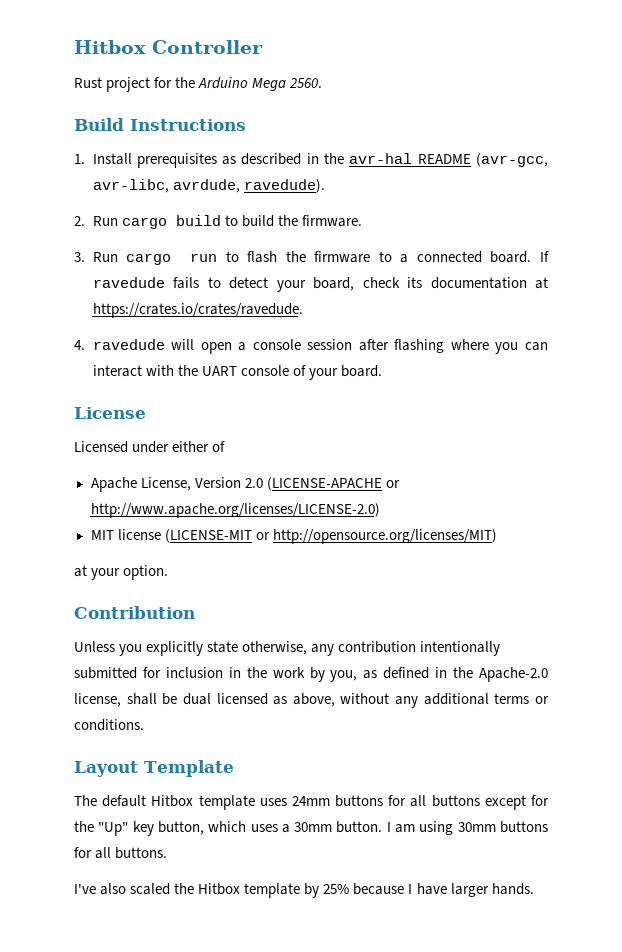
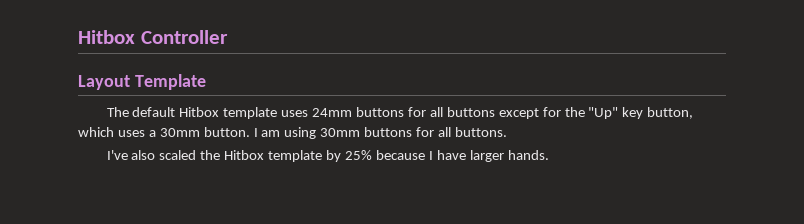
- Rust project for the Arduino Mega 2560.
- Build Instructions
- 1. Install prerequisites as described in the avr-hal README (avr-gcc, avr-libc, avrdude, ravedude).
- 2. Run cargo build to build the firmware.
- 3. Run cargo run to flash the firmware to a connected board. If ravedude fails to detect your board, check its documentation at https://crates.io/crates/ravedude.
- 4. ravedude will open a console session after flashing where you can interact with the UART console of your board.
- License
- Licensed under either of
- Apache License, Version 2.0 (LICENSE-APACHE or http://www.apache.org/licenses/LICENSE-2.0)
- MIT license (LICENSE-MIT or http://opensource.org/licenses/MIT)
- at your option.
- Contribution
- Unless you explicitly state otherwise, any contribution intentionally submitted for inclusion in the work by you, as defined in the Apache-2.0 license, shall be dual licensed as above, without any additional terms or conditions.

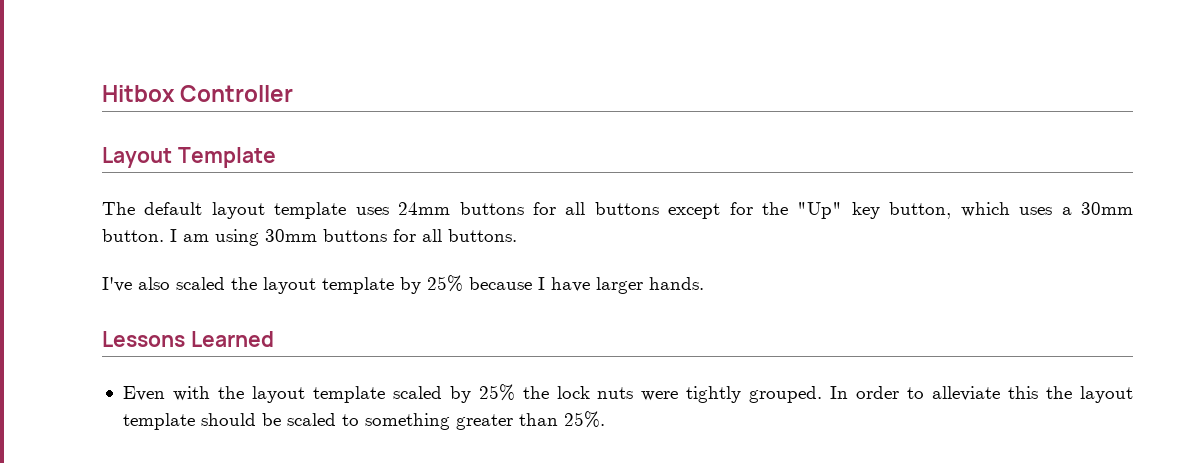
- The default Hitbox template uses 24mm buttons for all buttons except for the "Up" key button, which uses a 30mm button.
+ The default layout template uses 24mm buttons for all buttons except for the "Up" key button, which uses a 30mm button.
- I've also scaled the Hitbox template by 25% because I have larger hands.
+ I've also scaled the layout template by 25% because I have larger hands.
+ Lessons Learned
+ Even with the layout template scaled by 25% the lock nuts were tightly grouped. In order to alleviate this the layout template should be scaled to something greater than 25%.

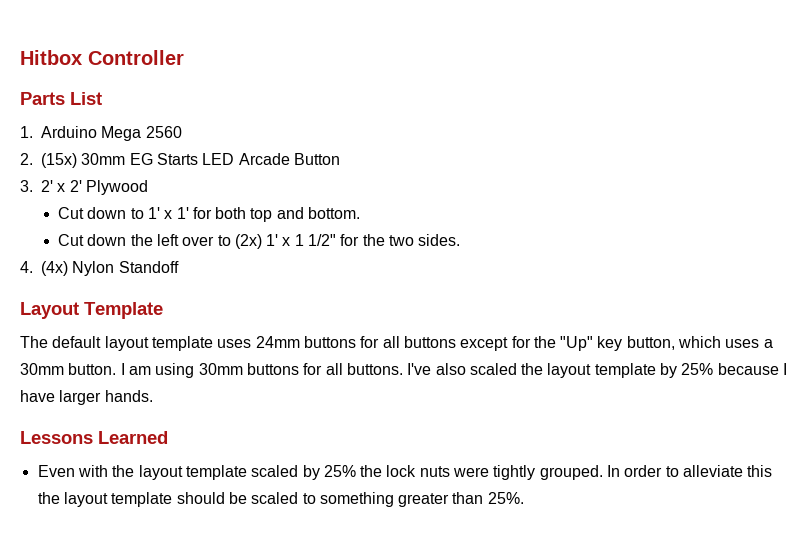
+ Parts List
+ 1. Arduino Mega 2560
+ 2. (15x) 30mm EG Starts LED Arcade Button
+ 3. 2' x 2' Plywood
+ Cut down to 1' x 1' for both top and bottom.
+ Cut down the left over to (2x) 1' x 1 1/2" for the two sides.
+ 4. (4x) Nylon Standoff
- I am using 30mm buttons for all buttons.
- I've also scaled the layout template by 25% because I have larger hands.
+ I am using 30mm buttons for all buttons. I've also scaled the layout template by 25% because I have larger hands.

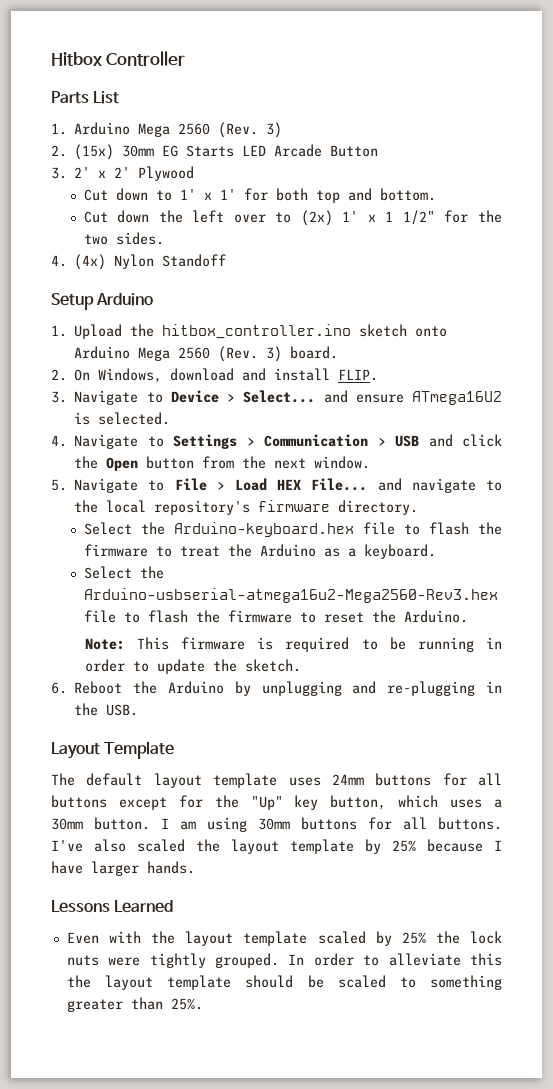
- 1. Arduino Mega 2560
+ 1. Arduino Mega 2560 (Rev. 3)
+ Setup Arduino
+ 1. Upload the hitbox_controller.ino sketch onto Arduino Mega 2560 (Rev. 3) board.
+ 2. On Windows, download and install FLIP.
+ 3. Navigate to Device > Select... and ensure ATmega16U2 is selected.
+ 4. Navigate to Settings > Communication > USB and click the Open button from the next window.
+ 5. Navigate to File > Load HEX File... and navigate to the local repository's firmware directory.
+ Select the Arduino-keyboard.hex file to flash the firmware to treat the Arduino as a keyboard.
+ Select the Arduino-usbserial-atmega16u2-Mega2560-Rev3.hex file to flash the firmware to reset the Arduino.
+ Note: This firmware is required to be running in order to update the sketch.
+ 6. Reboot the Arduino by unplugging and re-plugging in the USB.

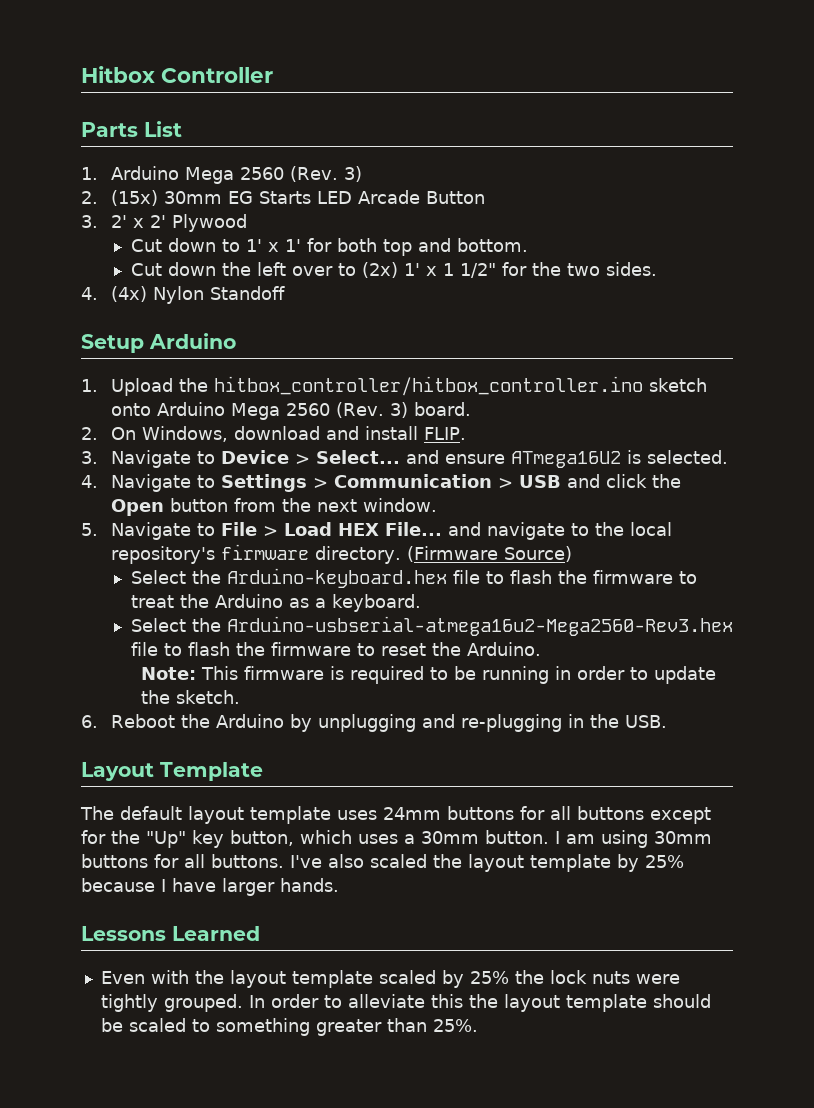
- 1. Upload the hitbox_controller.ino sketch onto Arduino Mega 2560 (Rev. 3) board.
+ 1. Upload the hitbox_controller/hitbox_controller.ino sketch onto Arduino Mega 2560 (Rev. 3) board.
+ (Firmware Source)

